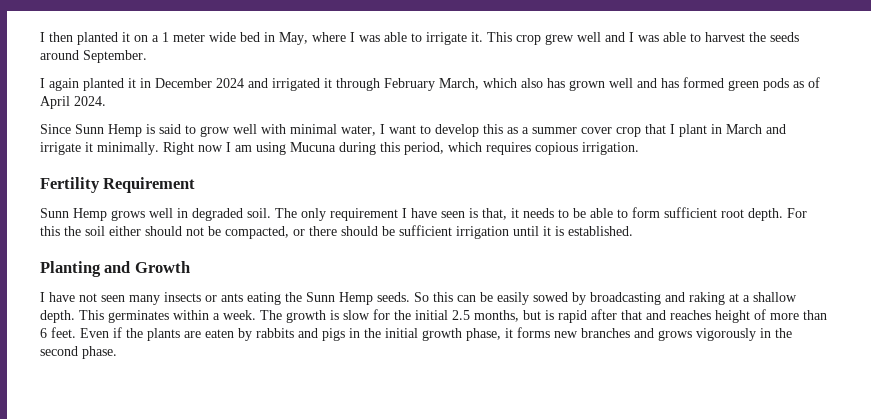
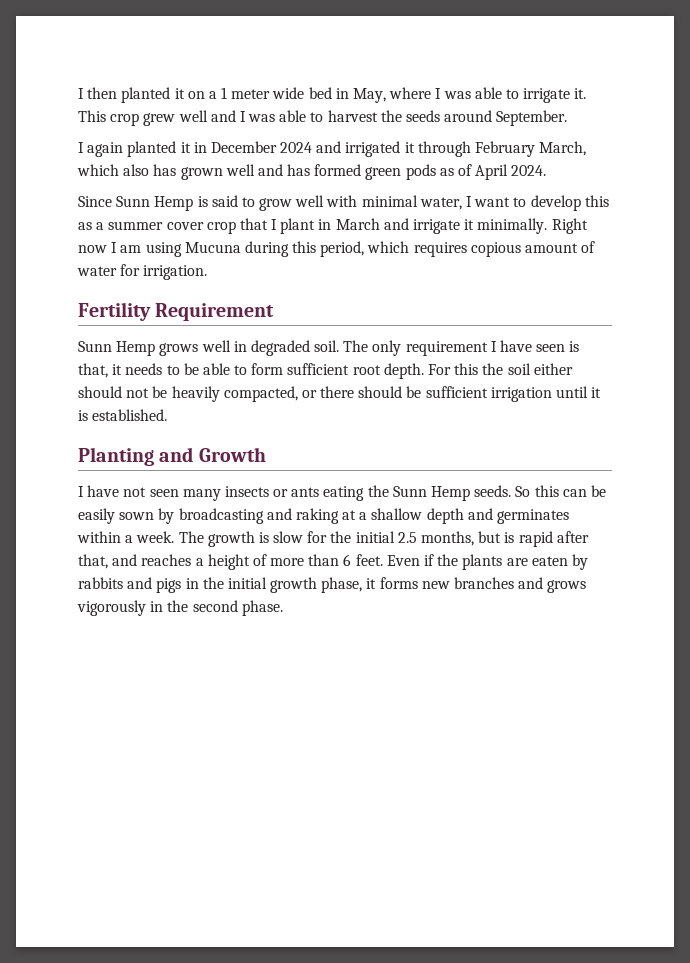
- Right now I am using Mucuna during this period, which requires copious irrigation.
+ Right now I am using Mucuna during this period, which requires copious amount of water for irrigation.
- For this the soil either should not be compacted, or there should be sufficient irrigation until it is established.
+ For this the soil either should not be heavily compacted, or there should be sufficient irrigation until it is established.
- So this can be easily sowed by broadcasting and raking at a shallow depth. This germinates within a week.
+ So this can be easily sown by broadcasting and raking at a shallow depth and germinates within a week.
- The growth is slow for the initial 2.5 months, but is rapid after that and reaches height of more than 6 feet.
+ The growth is slow for the initial 2.5 months, but is rapid after that, and reaches a height of more than 6 feet.

